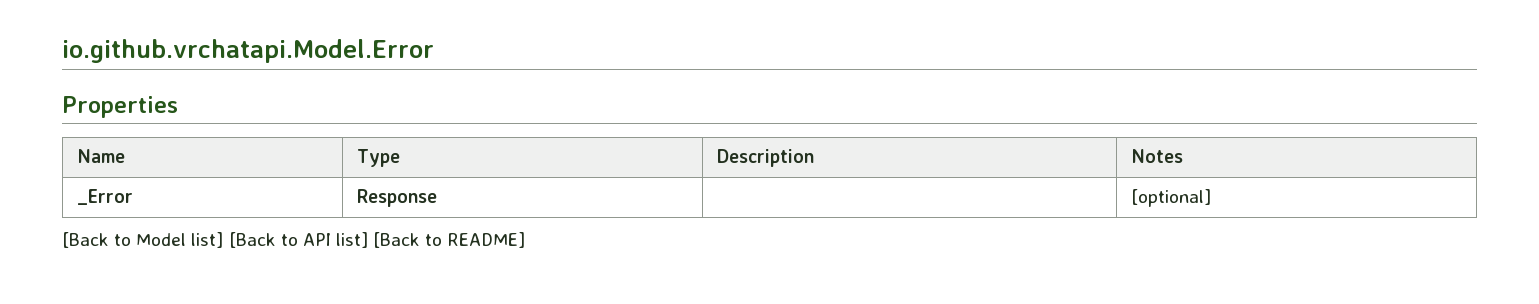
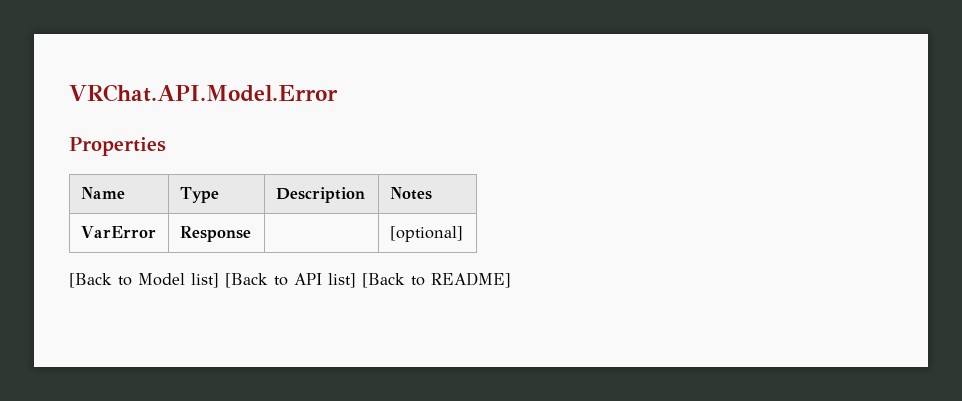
- io.github.vrchatapi.Model.Error
+ VRChat.API.Model.Error
- _Error | Response | | [optional]
+ VarError | Response | | [optional]

